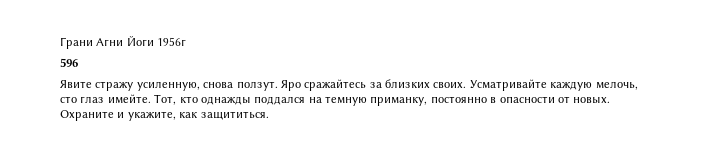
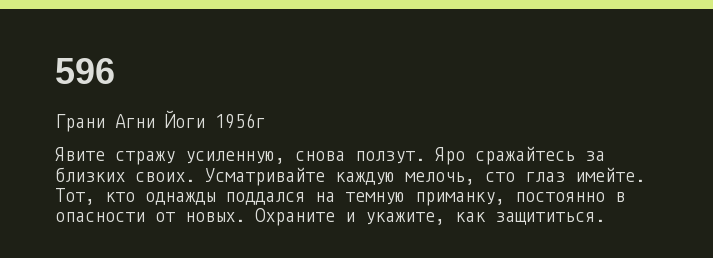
+ 596
- 596

